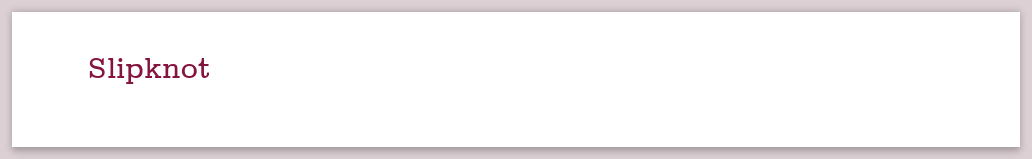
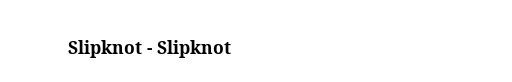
- Slipknot
+ Slipknot - Slipknot

